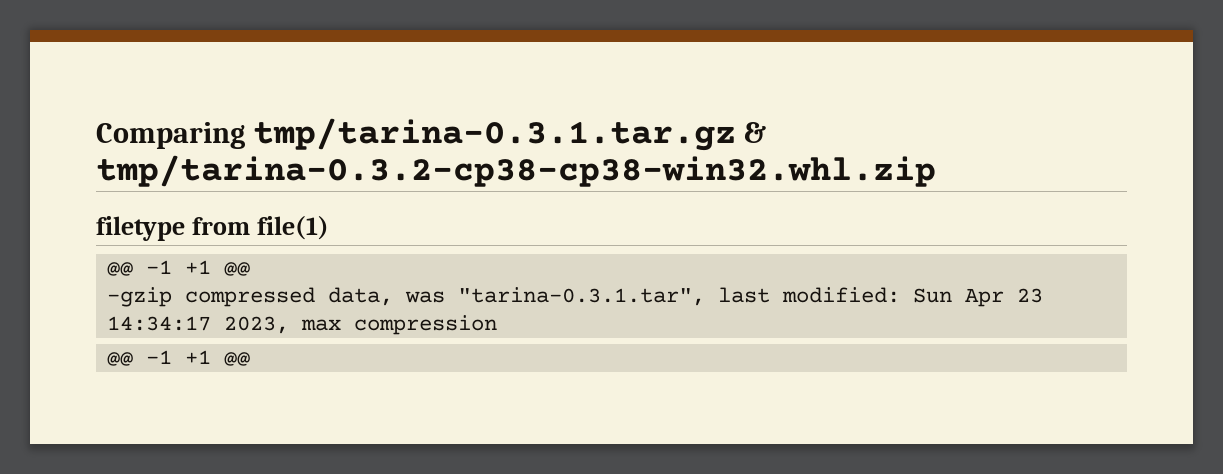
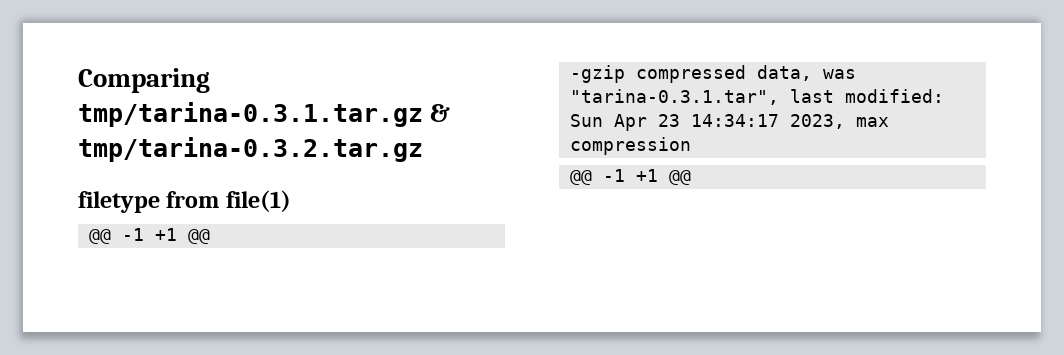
- Comparing tmp/tarina-0.3.1.tar.gz & tmp/tarina-0.3.2-cp38-cp38-win32.whl.zip
+ Comparing tmp/tarina-0.3.1.tar.gz & tmp/tarina-0.3.2.tar.gz

